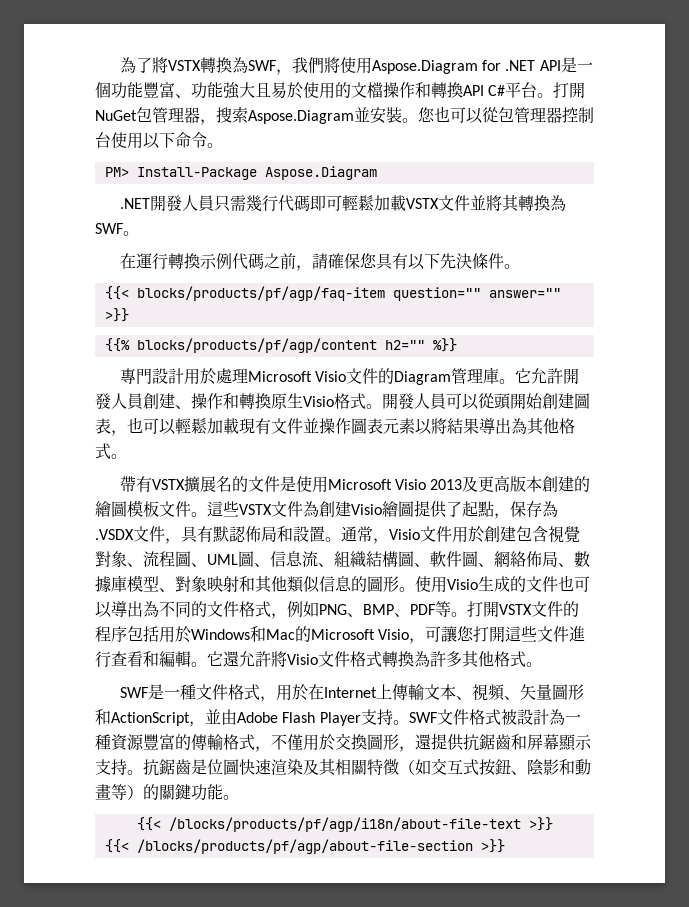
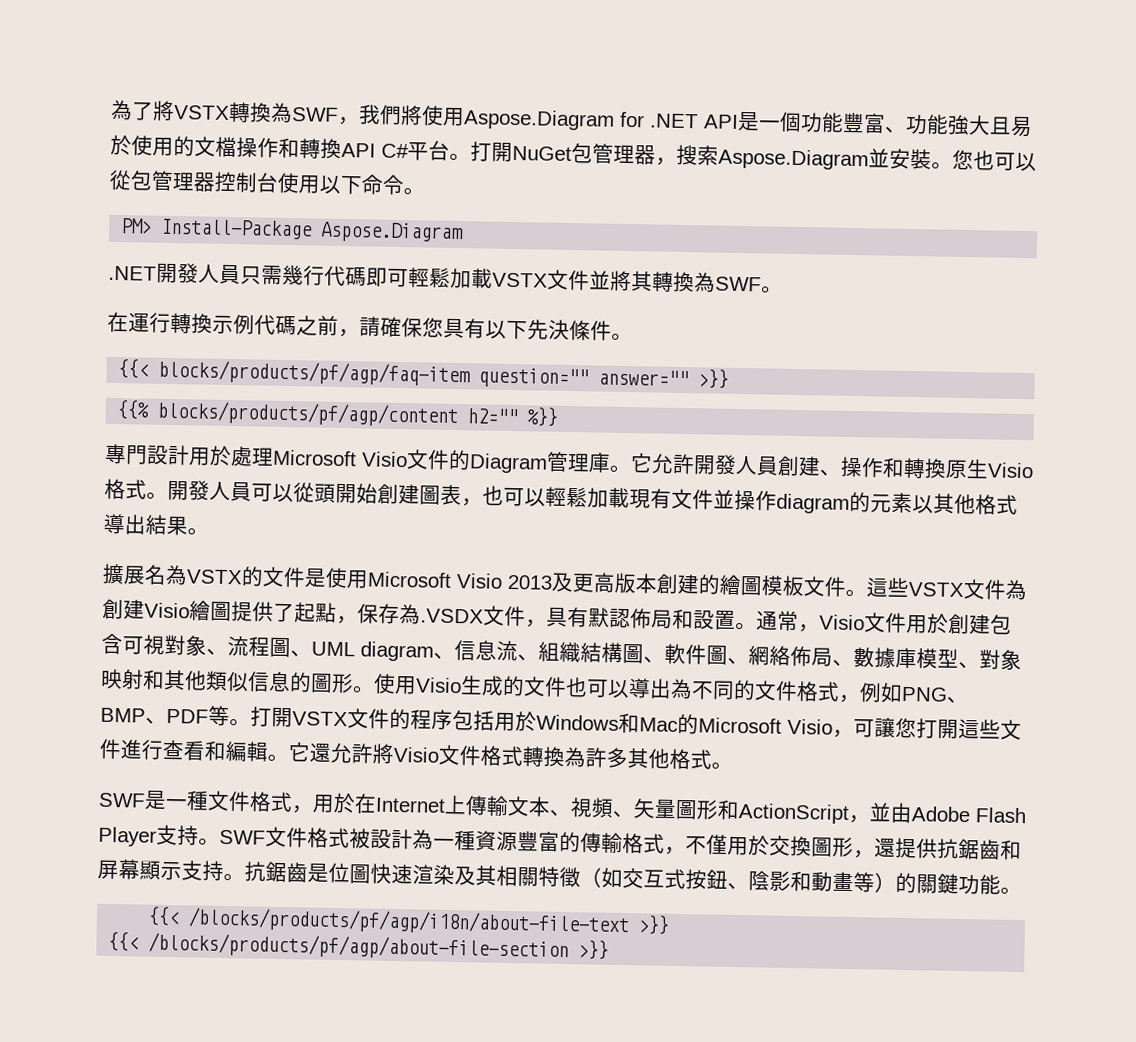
- 開發人員可以從頭開始創建圖表，也可以輕鬆加載現有文件並操作圖表元素以將結果導出為其他格式。
- 帶有VSTX擴展名的文件是使用Microsoft Visio 2013及更高版本創建的繪圖模板文件。
+ 開發人員可以從頭開始創建圖表，也可以輕鬆加載現有文件並操作diagram的元素以其他格式導出結果。
+ 擴展名為VSTX的文件是使用Microsoft Visio 2013及更高版本創建的繪圖模板文件。
- 通常，Visio文件用於創建包含視覺對象、流程圖、UML圖、信息流、組織結構圖、軟件圖、網絡佈局、數據庫模型、對象映射和其他類似信息的圖形。
+ 通常，Visio文件用於創建包含可視對象、流程圖、UML diagram、信息流、組織結構圖、軟件圖、網絡佈局、數據庫模型、對象映射和其他類似信息的圖形。

